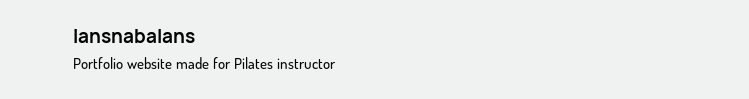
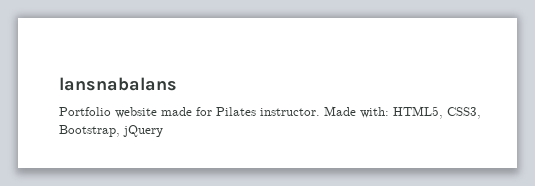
- Portfolio website made for Pilates instructor
+ Portfolio website made for Pilates instructor. Made with: HTML5, CSS3, Bootstrap, jQuery

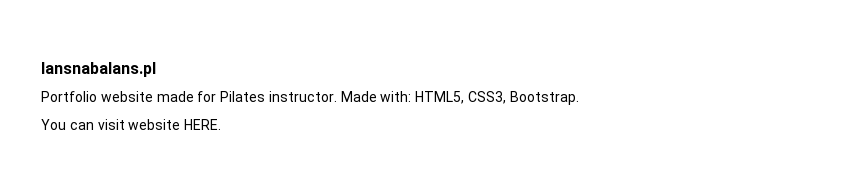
- lansnabalans
+ lansnabalans.pl
- Made with: HTML5, CSS3, Bootstrap, jQuery
+ Made with: HTML5, CSS3, Bootstrap.
+ You can visit website HERE.

